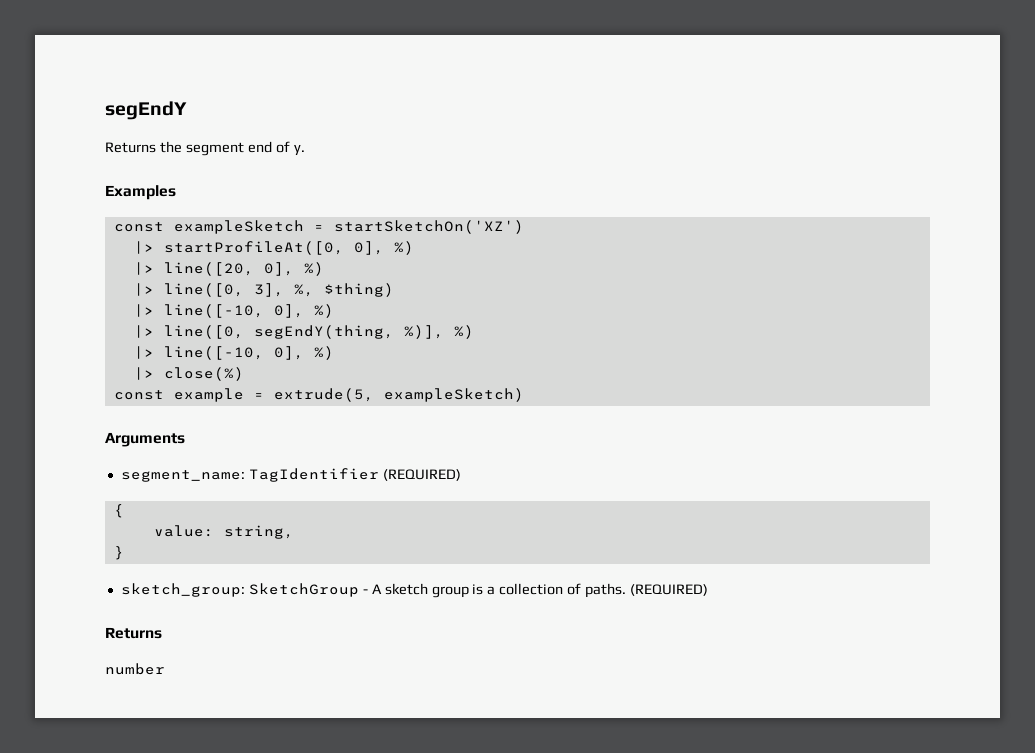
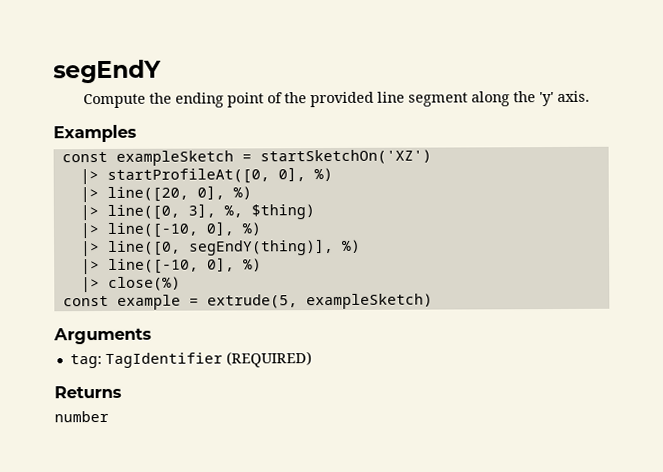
- Returns the segment end of y.
+ Compute the ending point of the provided line segment along the 'y' axis.
- |> line([0, segEndY(thing, %)], %)
+ |> line([0, segEndY(thing)], %)
- segment_name: TagIdentifier (REQUIRED)
+ tag: TagIdentifier (REQUIRED)
- {
- value: string,
- }
- sketch_group: SketchGroup - A sketch group is a collection of paths. (REQUIRED)

